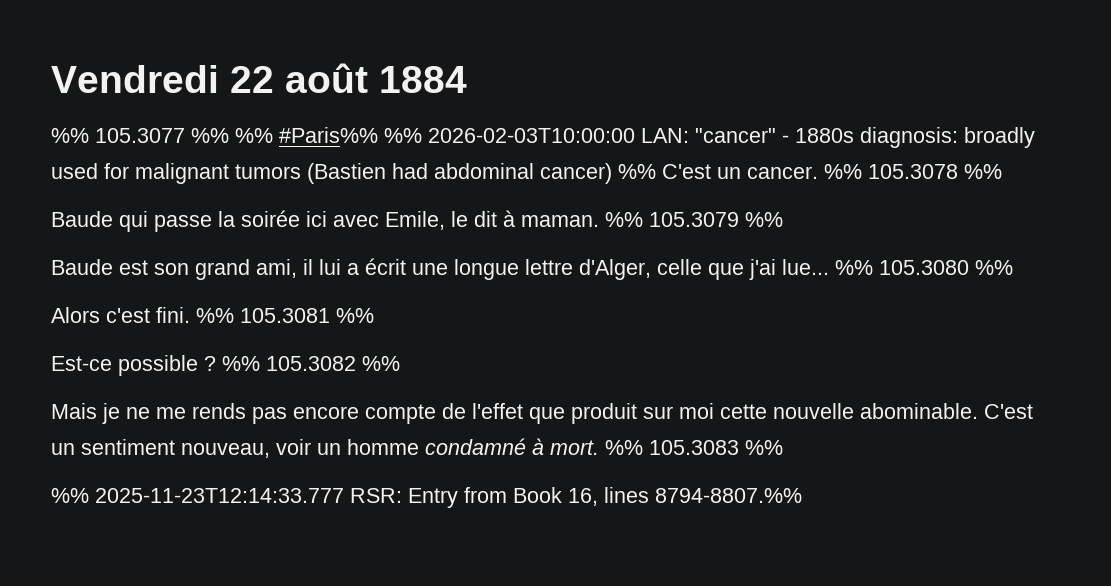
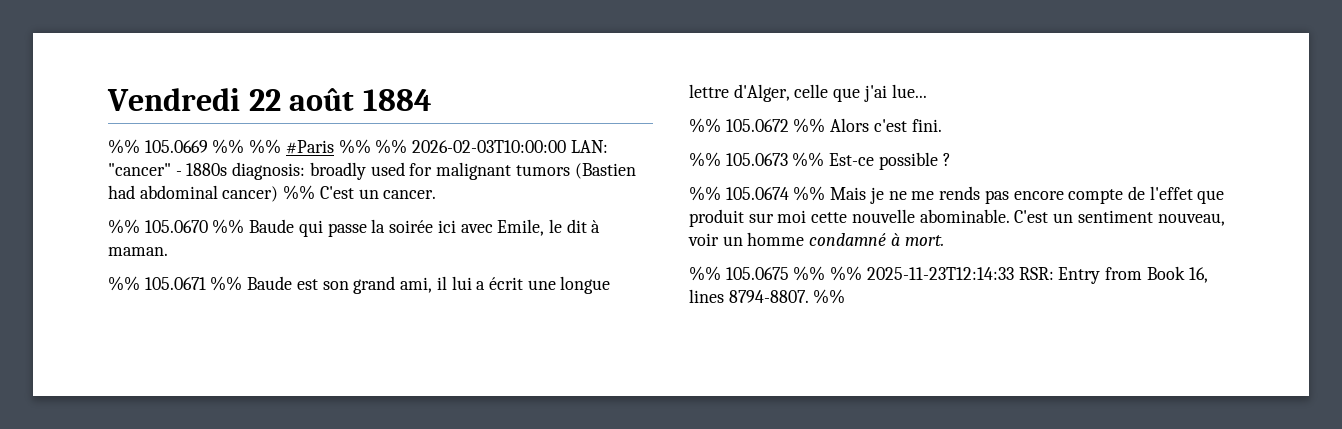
- %% 105.3077 %% %% #Paris%% %% 2026-02-03T10:00:00 LAN:
+ %% 105.0669 %% %% #Paris %% %% 2026-02-03T10:00:00 LAN:
- broadly used for malignant tumors (Bastien had abdominal cancer) %% C'est un cancer. %% 105.3078 %%
- Baude qui passe la soirée ici avec Emile, le dit à maman. %% 105.3079 %%
- Baude est son grand ami, il lui a écrit une longue lettre d'Alger, celle que j'ai lue... %% 105.3080 %%
- Alors c'est fini. %% 105.3081 %%
- Est-ce possible ? %% 105.3082 %%
- Mais je ne me rends pas encore compte de l'effet que produit sur moi cette nouvelle abominable.
+ broadly used for malignant tumors (Bastien had abdominal cancer) %% C'est un cancer.
+ %% 105.0670 %% Baude qui passe la soirée ici avec Emile, le dit à maman.
+ %% 105.0671 %% Baude est son grand ami, il lui a écrit une longue lettre d'Alger, celle que j'ai lue...
+ %% 105.0672 %% Alors c'est fini.
+ %% 105.0673 %% Est-ce possible ?
+ %% 105.0674 %% Mais je ne me rends pas encore compte de l'effet que produit sur moi cette nouvelle abominable.
- C'est un sentiment nouveau, voir un homme condamné à mort. %% 105.3083 %%
- %% 2025-11-23T12:14:33.777 RSR: Entry from Book 16, lines 8794-8807.%%
+ C'est un sentiment nouveau, voir un homme condamné à mort.
+ %% 105.0675 %% %% 2025-11-23T12:14:33 RSR: Entry from Book 16, lines 8794-8807. %%

